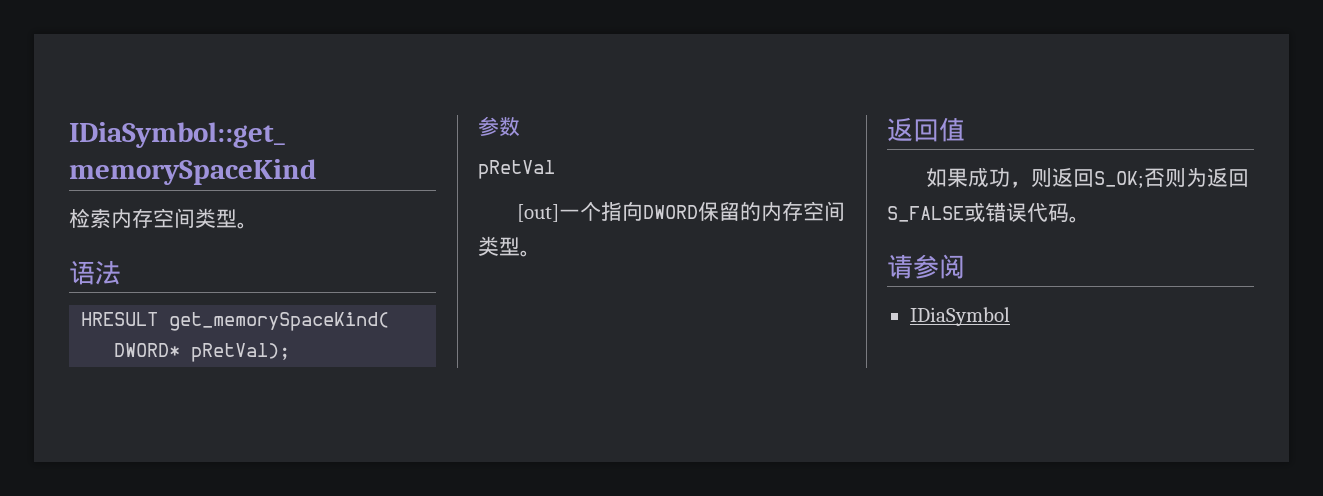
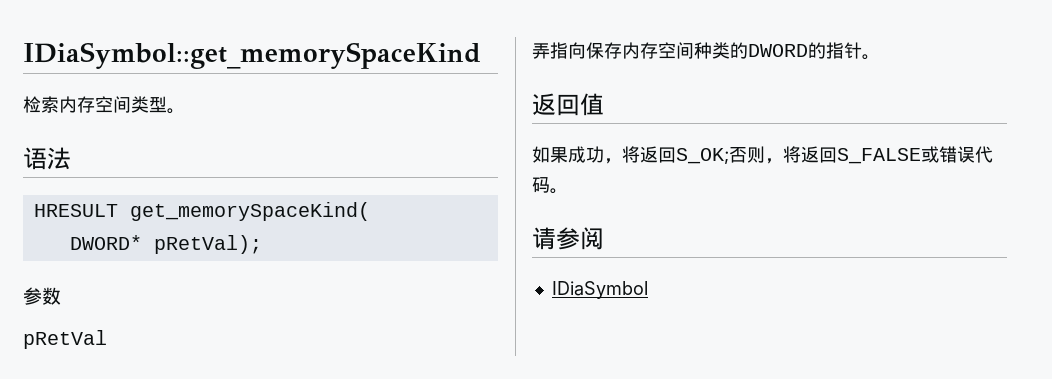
- [out]一个指向DWORD保留的内存空间类型。
+ 弄指向保存内存空间种类的DWORD的指针。
- 如果成功，则返回S_OK;否则为返回S_FALSE或错误代码。
+ 如果成功，将返回S_OK;否则，将返回S_FALSE或错误代码。

